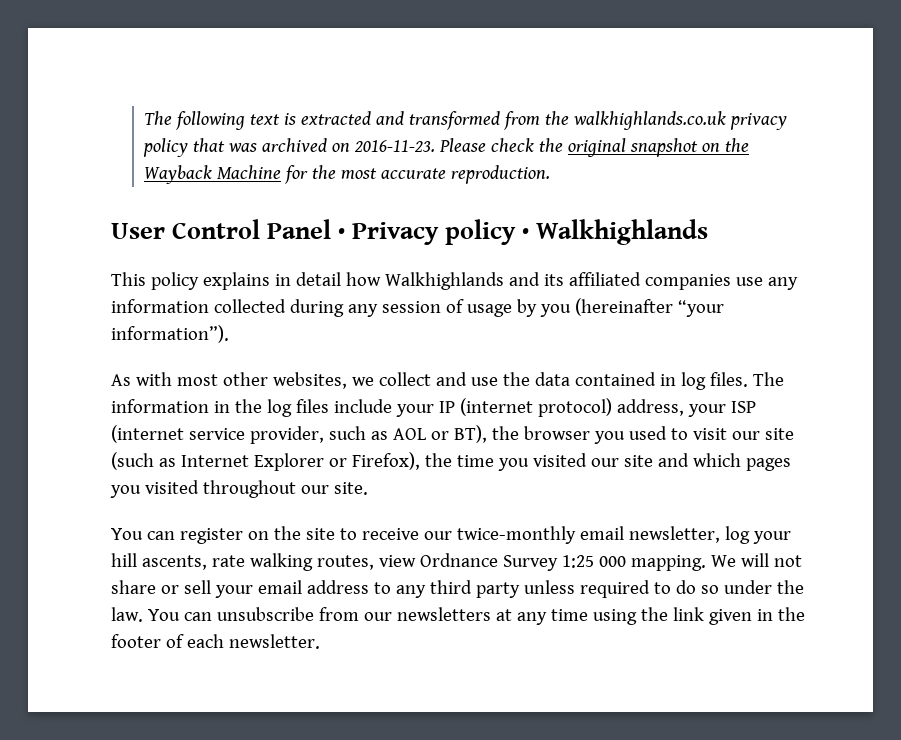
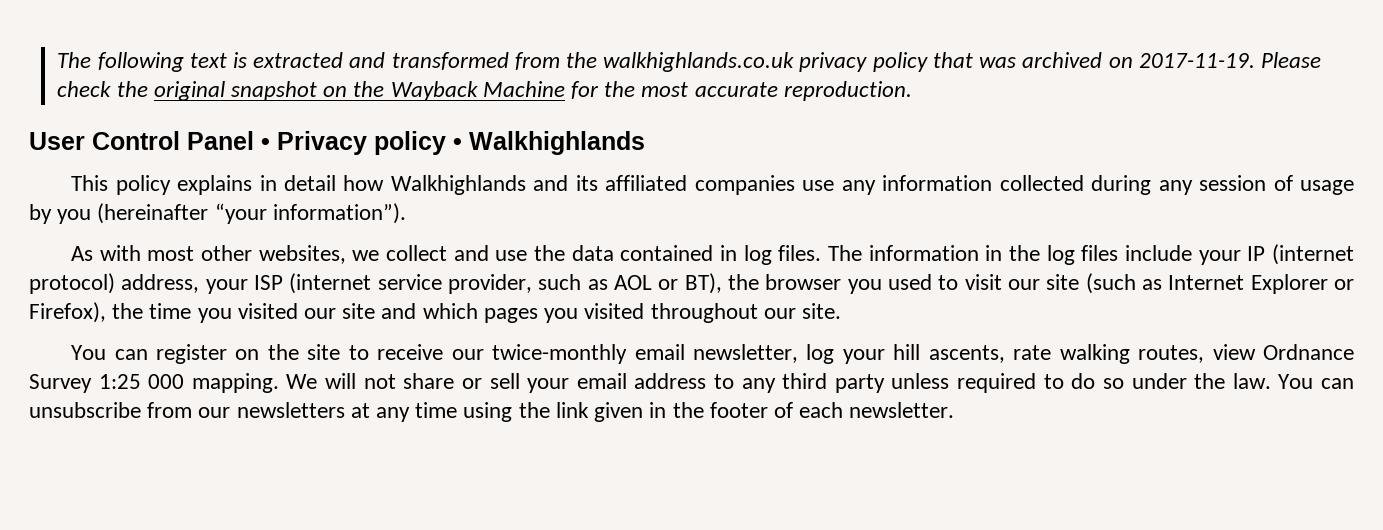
- The following text is extracted and transformed from the walkhighlands.co.uk privacy policy that was archived on 2016-11-23.
+ The following text is extracted and transformed from the walkhighlands.co.uk privacy policy that was archived on 2017-11-19.

